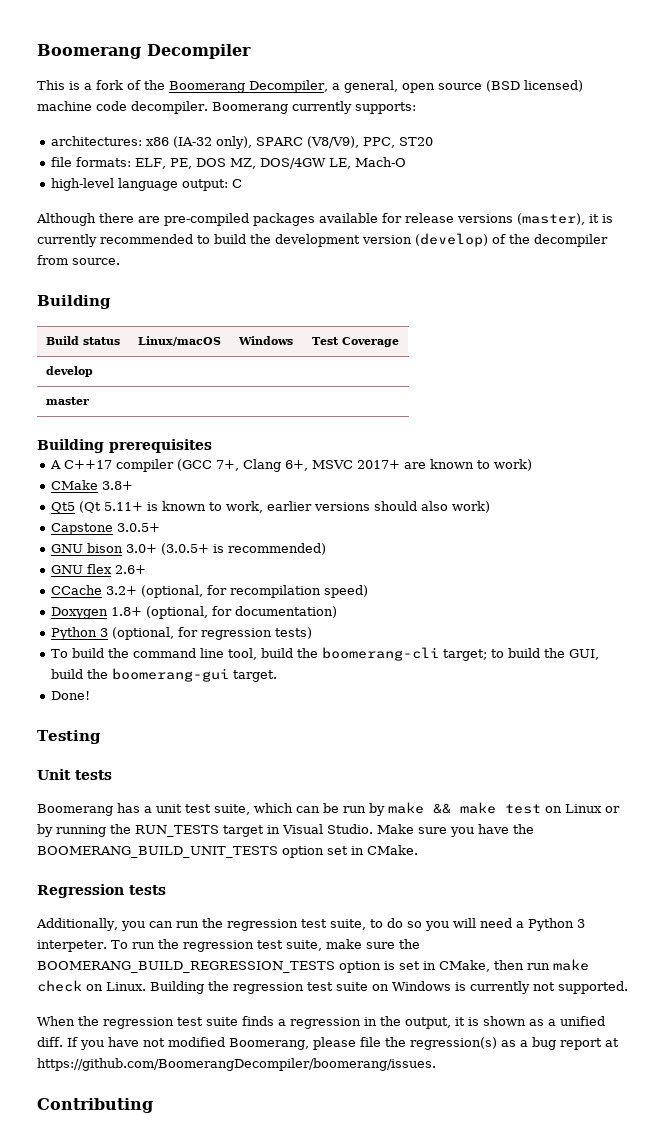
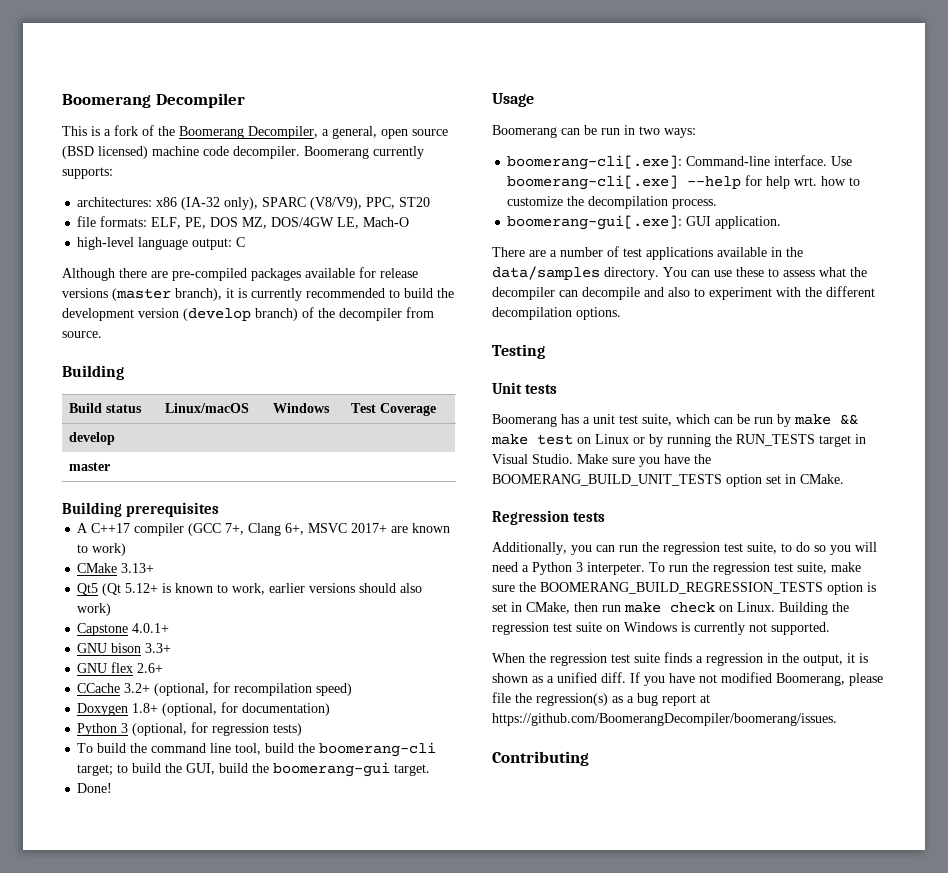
- Although there are pre-compiled packages available for release versions (master), it is currently recommended to build the development version (develop) of the decompiler from source.
+ Although there are pre-compiled packages available for release versions (master branch), it is currently recommended to build the development version (develop branch) of the decompiler from source.
- CMake 3.8+
+ CMake 3.13+
- Qt5 (Qt 5.11+ is known to work, earlier versions should also work)
+ Qt5 (Qt 5.12+ is known to work, earlier versions should also work)
- Capstone 3.0.5+
+ Capstone 4.0.1+
- GNU bison 3.0+ (3.0.5+ is recommended)
+ GNU bison 3.3+
+ Usage
+ Boomerang can be run in two ways:
+ boomerang-cli[.exe]: Command-line interface. Use boomerang-cli[.exe] --help for help wrt. how to customize the decompilation process.
+ boomerang-gui[.exe]: GUI application.
+ There are a number of test applications available in the data/samples directory. You can use these to assess what the decompiler can decompile and also to experiment with the different decompilation options.

